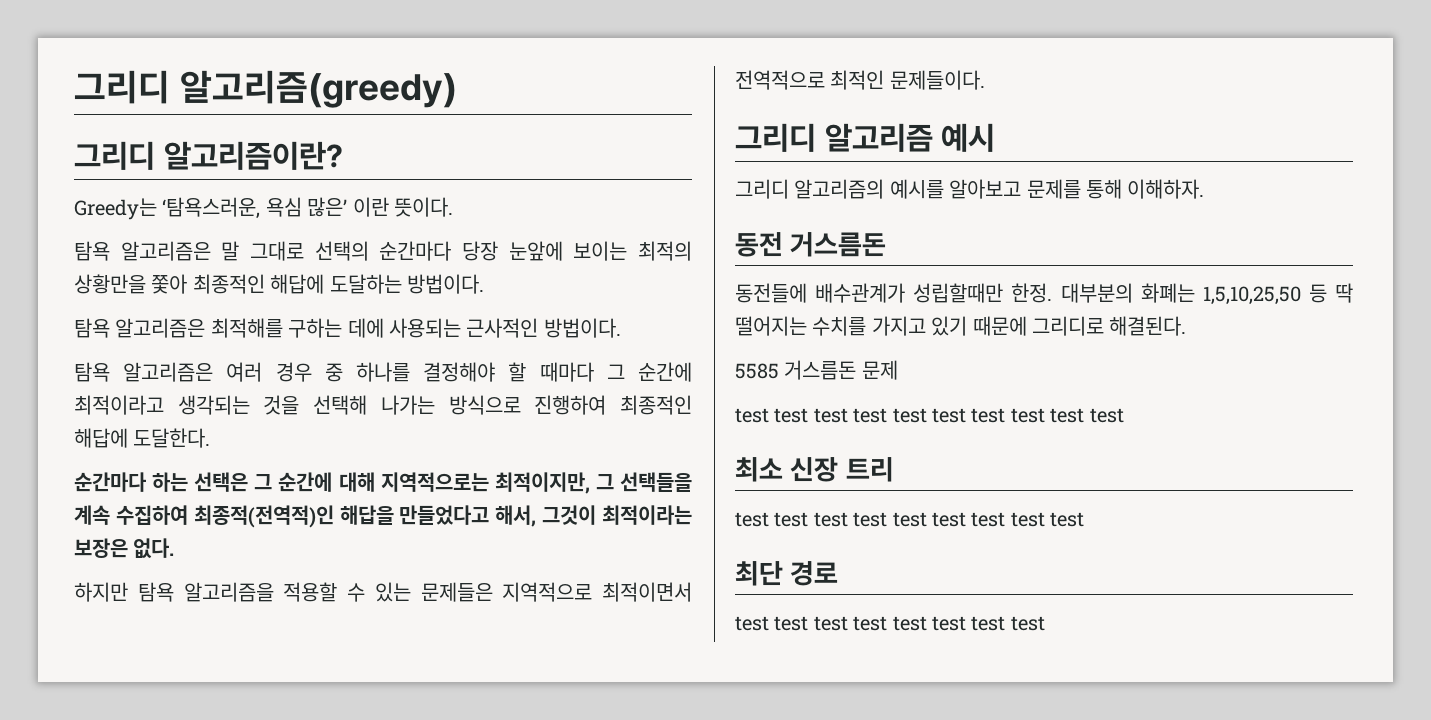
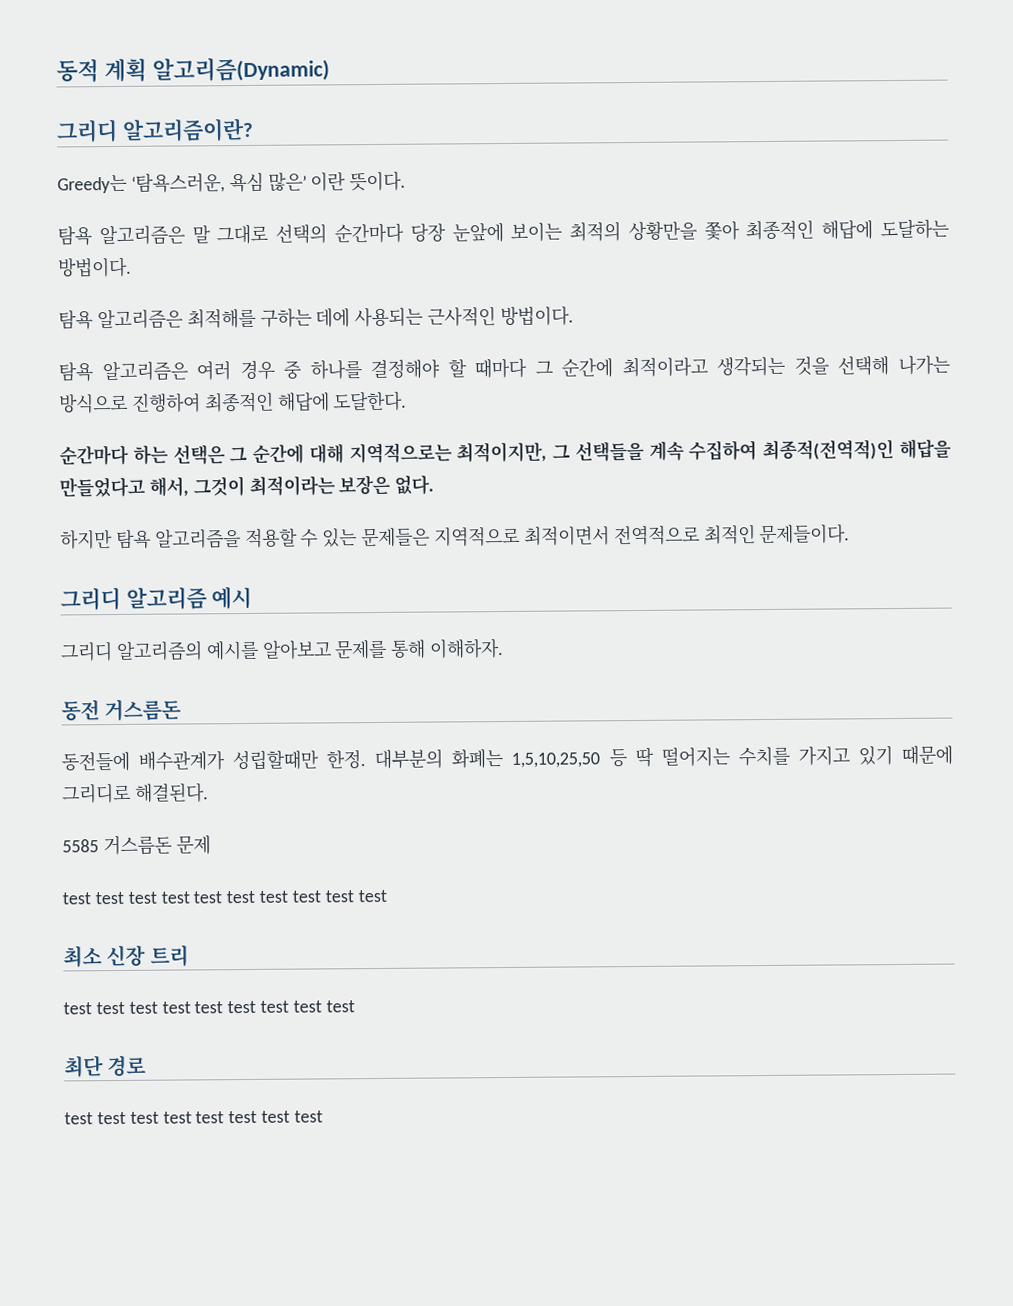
- 그리디 알고리즘(greedy)
+ 동적 계획 알고리즘(Dynamic)

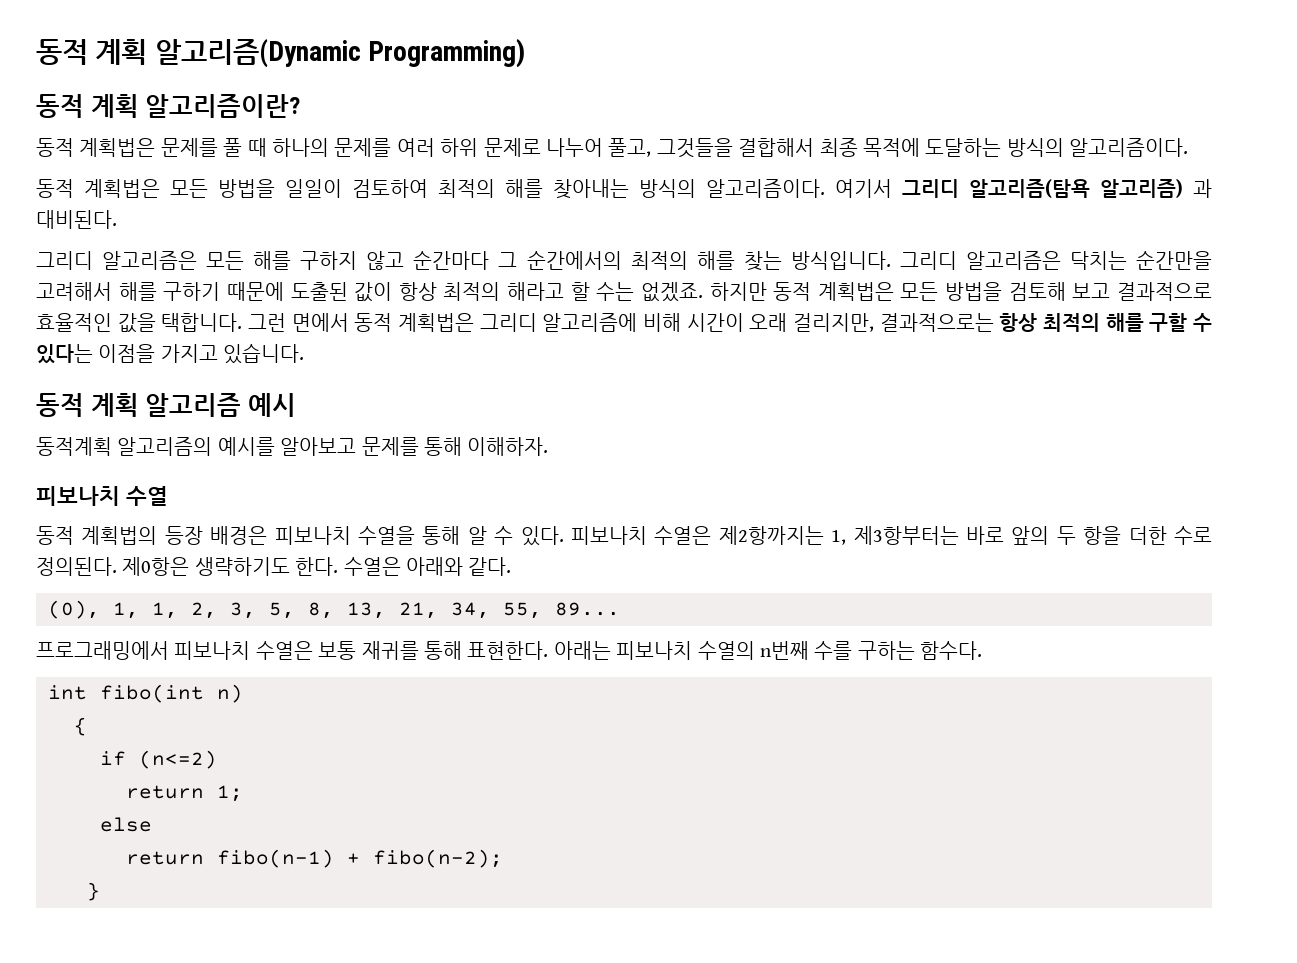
- 동적 계획 알고리즘(Dynamic)
- 그리디 알고리즘이란?
- Greedy는 ‘탐욕스러운, 욕심 많은’ 이란 뜻이다.
- 탐욕 알고리즘은 말 그대로 선택의 순간마다 당장 눈앞에 보이는 최적의 상황만을 쫓아 최종적인 해답에 도달하는 방법이다.
- 탐욕 알고리즘은 최적해를 구하는 데에 사용되는 근사적인 방법이다.
- 탐욕 알고리즘은 여러 경우 중 하나를 결정해야 할 때마다 그 순간에 최적이라고 생각되는 것을 선택해 나가는 방식으로 진행하여 최종적인 해답에 도달한다.
- 순간마다 하는 선택은 그 순간에 대해 지역적으로는 최적이지만, 그 선택들을 계속 수집하여 최종적(전역적)인 해답을 만들었다고 해서, 그것이 최적이라는 보장은 없다.
- 하지만 탐욕 알고리즘을 적용할 수 있는 문제들은 지역적으로 최적이면서 전역적으로 최적인 문제들이다.
- 그리디 알고리즘 예시
+ 동적 계획 알고리즘(Dynamic Programming)
+ 동적 계획 알고리즘이란?
+ 동적 계획법은 문제를 풀 때 하나의 문제를 여러 하위 문제로 나누어 풀고, 그것들을 결합해서 최종 목적에 도달하는 방식의 알고리즘이다.
+ 동적 계획법은 모든 방법을 일일이 검토하여 최적의 해를 찾아내는 방식의 알고리즘이다. 여기서 그리디 알고리즘(탐욕 알고리즘) 과 대비된다.
+ 그리디 알고리즘은 모든 해를 구하지 않고 순간마다 그 순간에서의 최적의 해를 찾는 방식입니다. 그리디 알고리즘은 닥치는 순간만을 고려해서 해를 구하기 때문에 도출된 값이 항상 최적의 해라고 할 수는 없겠죠. 하지만 동적 계획법은 모든 방법을 검토해 보고 결과적으로 효율적인 값을 택합니다. 그런 면에서 동적 계획법은 그리디 알고리즘에 비해 시간이 오래 걸리지만, 결과적으로는 항상 최적의 해를 구할 수 있다는 이점을 가지고 있습니다.
+ 동적 계획 알고리즘 예시
- 그리디 알고리즘의 예시를 알아보고 문제를 통해 이해하자.
+ 동적계획 알고리즘의 예시를 알아보고 문제를 통해 이해하자.
- 동전 거스름돈
- 동전들에 배수관계가 성립할때만 한정. 대부분의 화폐는 1,5,10,25,50 등 딱 떨어지는 수치를 가지고 있기 때문에 그리디로 해결된다.
- 5585 거스름돈 문제
- test test test test test test test test test test
- 최소 신장 트리
- test test test test test test test test test
- 최단 경로
- test test test test test test test test
+ 피보나치 수열
+ 동적 계획법의 등장 배경은 피보나치 수열을 통해 알 수 있다. 피보나치 수열은 제2항까지는 1, 제3항부터는 바로 앞의 두 항을 더한 수로 정의된다. 제0항은 생략하기도 한다. 수열은 아래와 같다.
+ (0), 1, 1, 2, 3, 5, 8, 13, 21, 34, 55, 89...
+ 프로그래밍에서 피보나치 수열은 보통 재귀를 통해 표현한다. 아래는 피보나치 수열의 n번째 수를 구하는 함수다.
+ int fibo(int n)
+ {
+ if (n<=2)
+ return 1;
+ else
+ return fibo(n-1) + fibo(n-2);
+ }

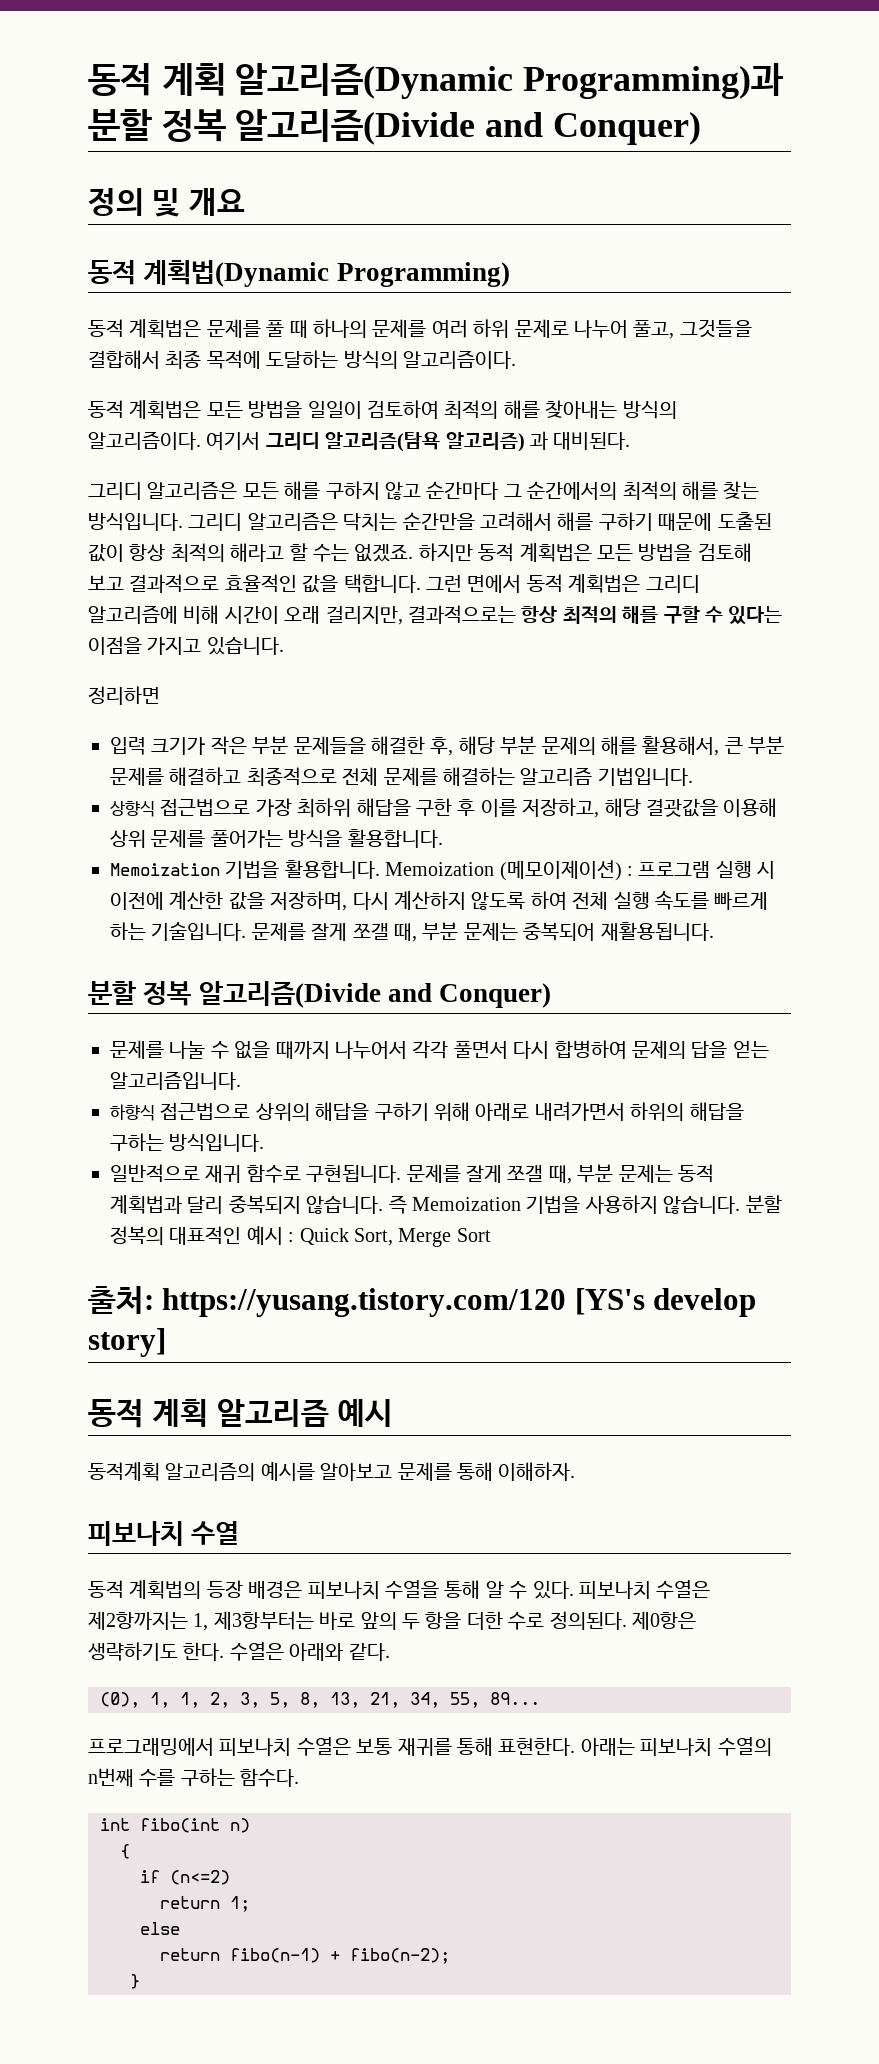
- 동적 계획 알고리즘(Dynamic Programming)
- 동적 계획 알고리즘이란?
+ 동적 계획 알고리즘(Dynamic Programming)과 분할 정복 알고리즘(Divide and Conquer)
+ 정의 및 개요
+ 동적 계획법(Dynamic Programming)
+ 정리하면
+ 입력 크기가 작은 부분 문제들을 해결한 후, 해당 부분 문제의 해를 활용해서, 큰 부분 문제를 해결하고 최종적으로 전체 문제를 해결하는 알고리즘 기법입니다.
+ 상향식 접근법으로 가장 최하위 해답을 구한 후 이를 저장하고, 해당 결괏값을 이용해 상위 문제를 풀어가는 방식을 활용합니다.
+ Memoization 기법을 활용합니다. Memoization (메모이제이션) : 프로그램 실행 시 이전에 계산한 값을 저장하며, 다시 계산하지 않도록 하여 전체 실행 속도를 빠르게 하는 기술입니다. 문제를 잘게 쪼갤 때, 부분 문제는 중복되어 재활용됩니다.
+ 분할 정복 알고리즘(Divide and Conquer)
+ 문제를 나눌 수 없을 때까지 나누어서 각각 풀면서 다시 합병하여 문제의 답을 얻는 알고리즘입니다.
+ 하향식 접근법으로 상위의 해답을 구하기 위해 아래로 내려가면서 하위의 해답을 구하는 방식입니다.
+ 일반적으로 재귀 함수로 구현됩니다. 문제를 잘게 쪼갤 때, 부분 문제는 동적 계획법과 달리 중복되지 않습니다. 즉 Memoization 기법을 사용하지 않습니다. 분할 정복의 대표적인 예시 : Quick Sort, Merge Sort
+ 출처: https://yusang.tistory.com/120 [YS's develop story]

